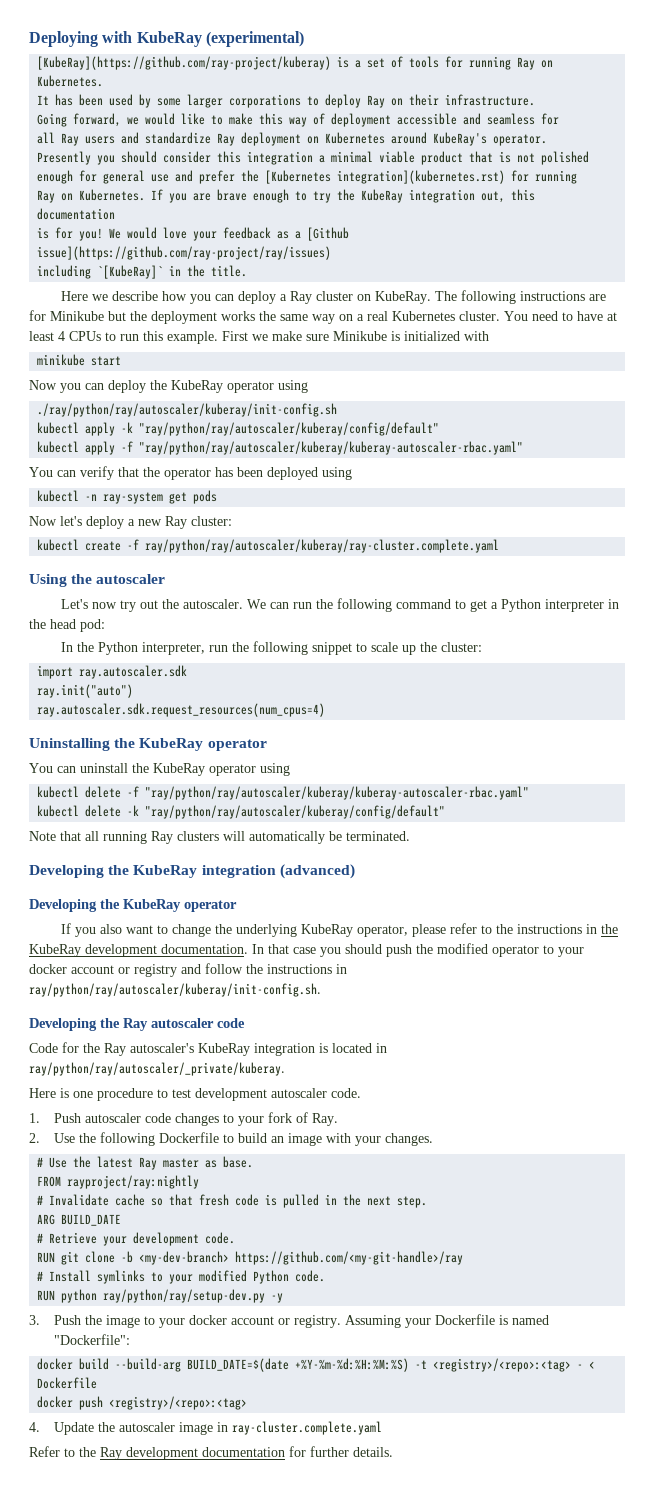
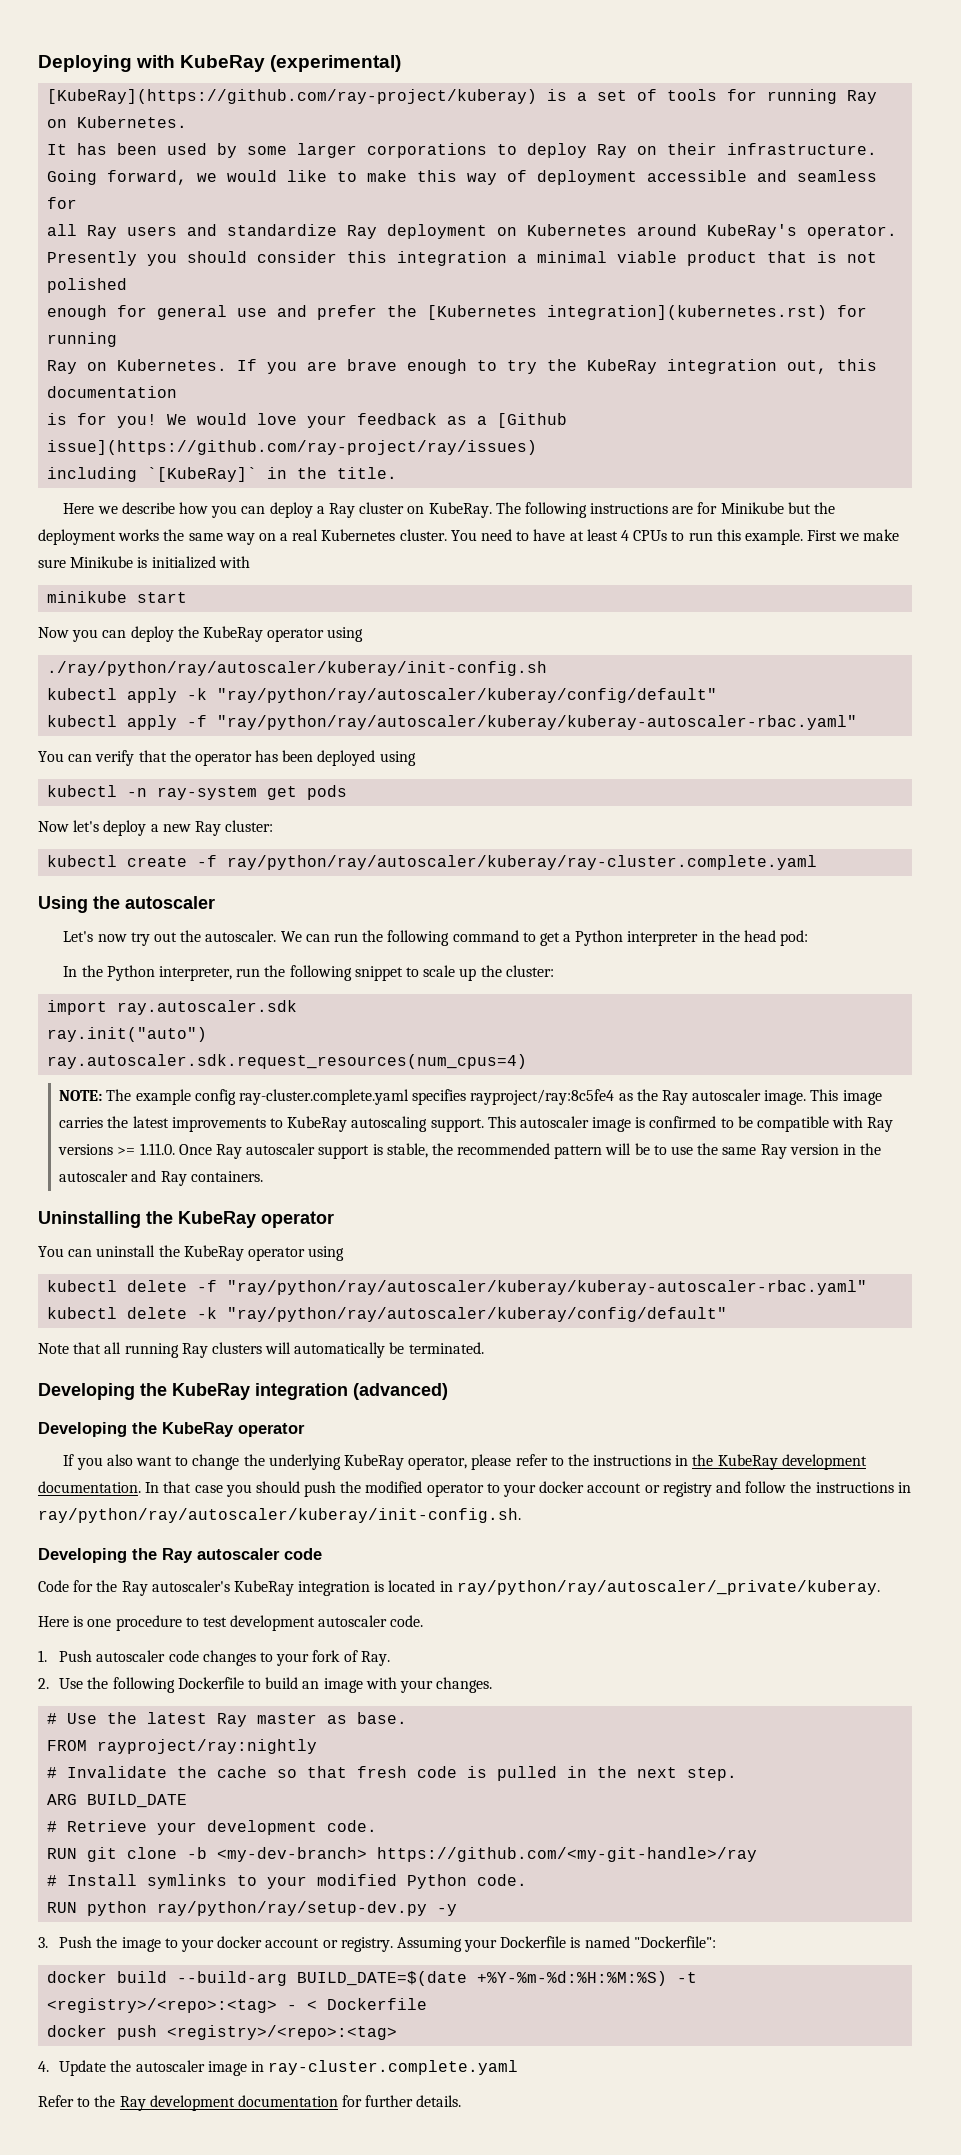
+ NOTE: The example config ray-cluster.complete.yaml specifies rayproject/ray:8c5fe4 as the Ray autoscaler image. This image carries the latest improvements to KubeRay autoscaling support. This autoscaler image is confirmed to be compatible with Ray versions >= 1.11.0. Once Ray autoscaler support is stable, the recommended pattern will be to use the same Ray version in the autoscaler and Ray containers.
- # Invalidate cache so that fresh code is pulled in the next step.
+ # Invalidate the cache so that fresh code is pulled in the next step.

